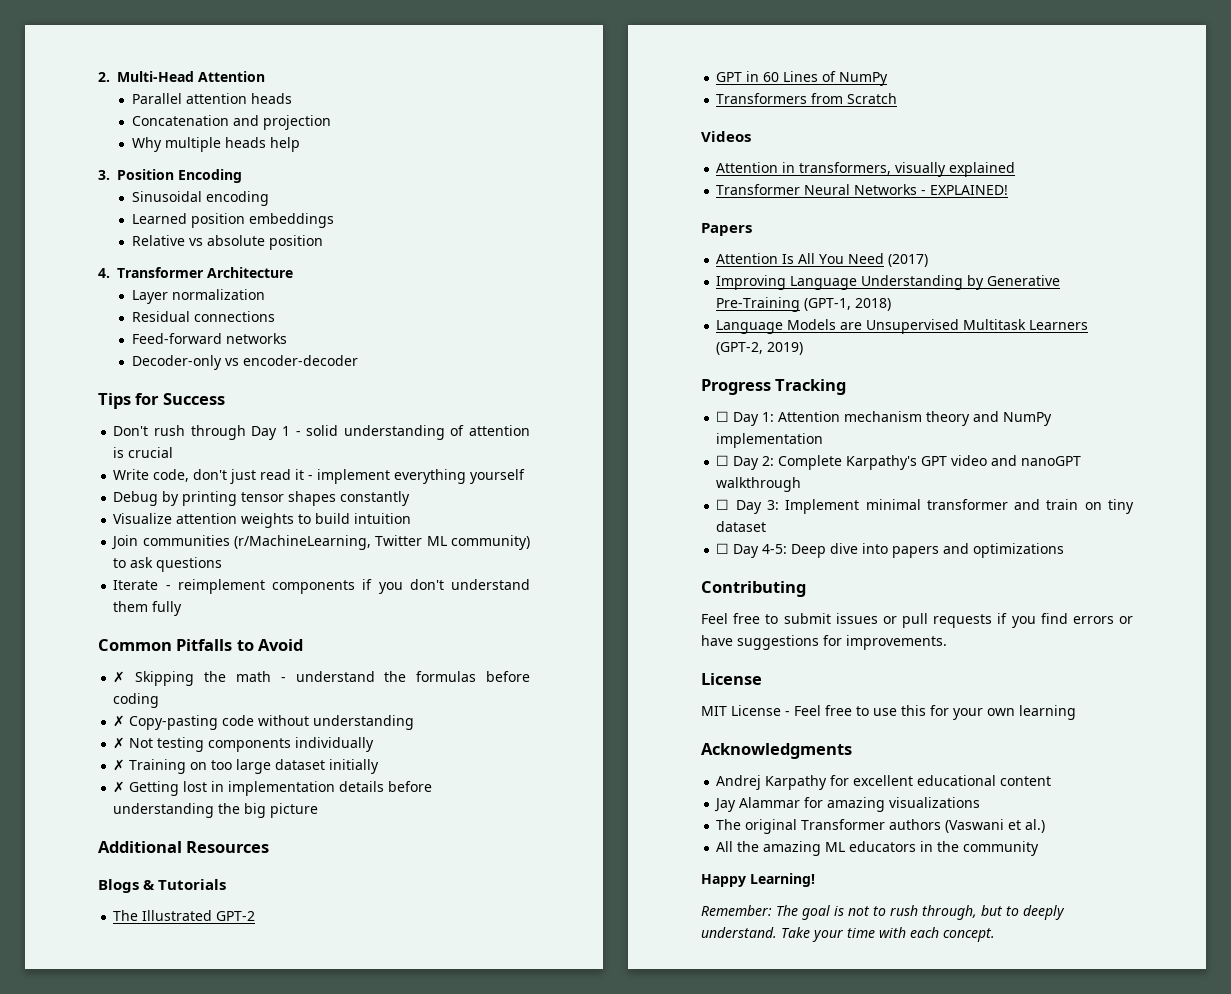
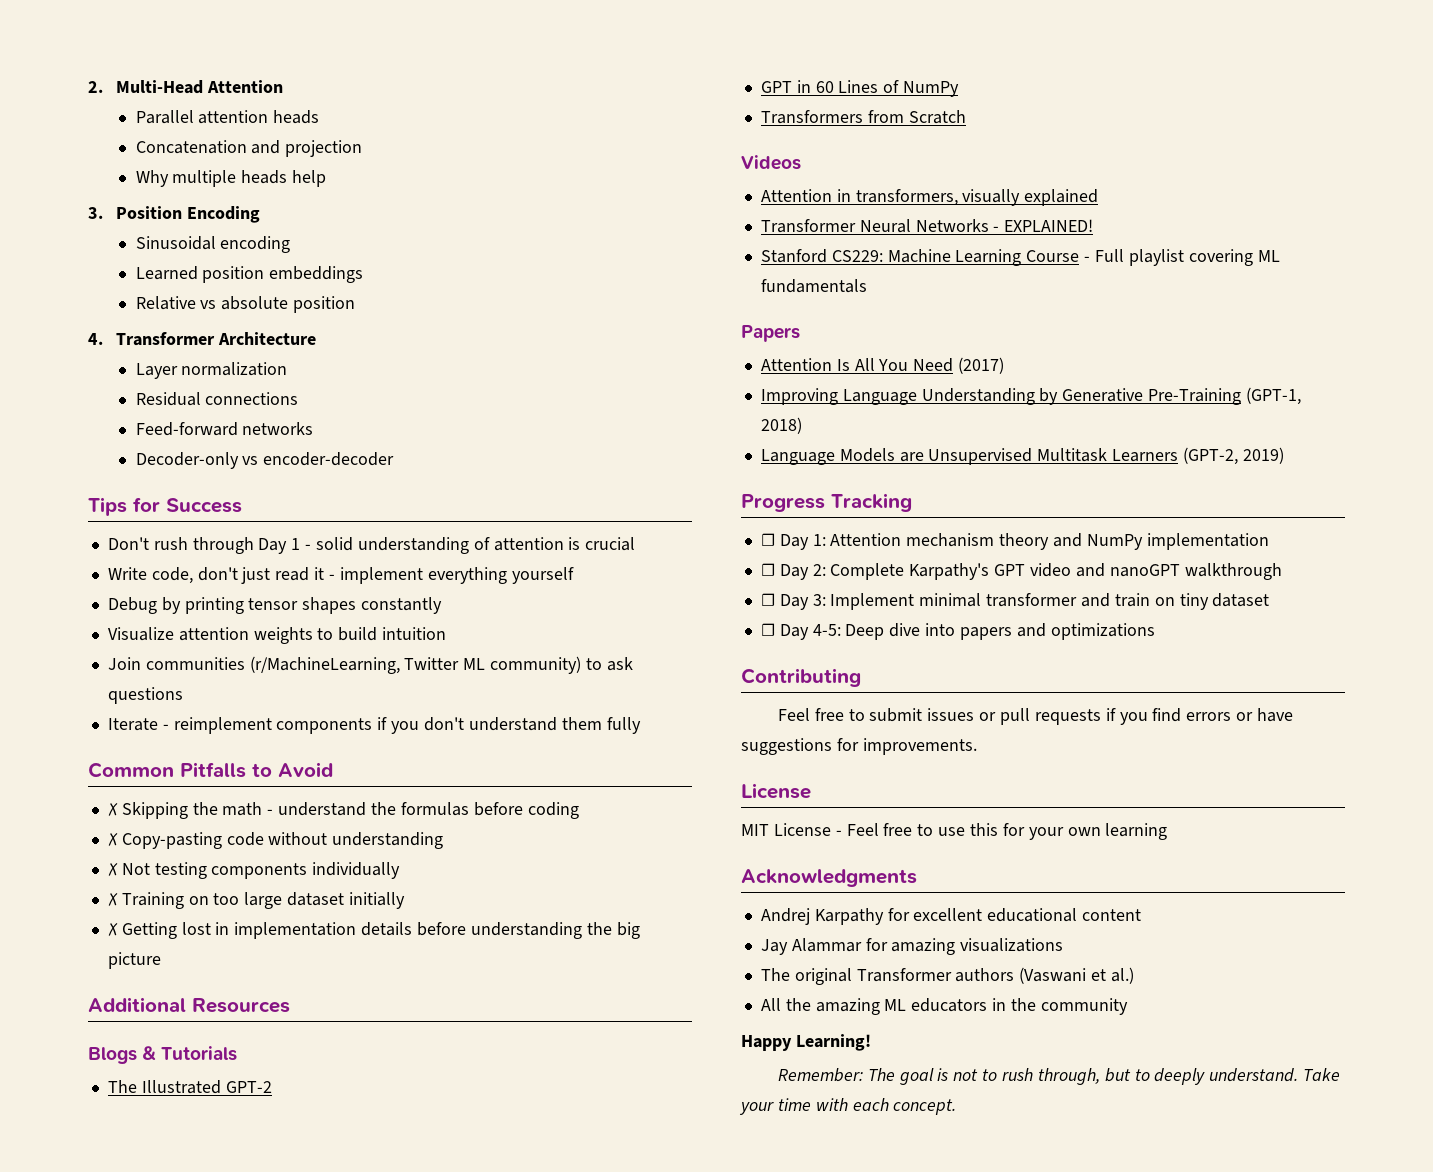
+ Stanford CS229: Machine Learning Course - Full playlist covering ML fundamentals

